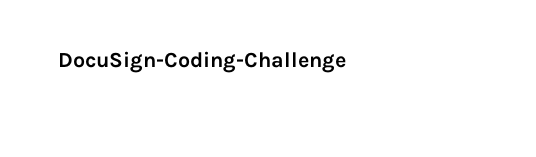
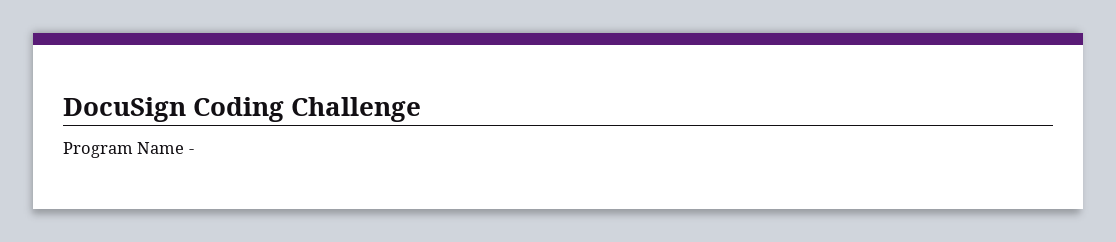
- DocuSign-Coding-Challenge
+ DocuSign Coding Challenge
+ Program Name -

